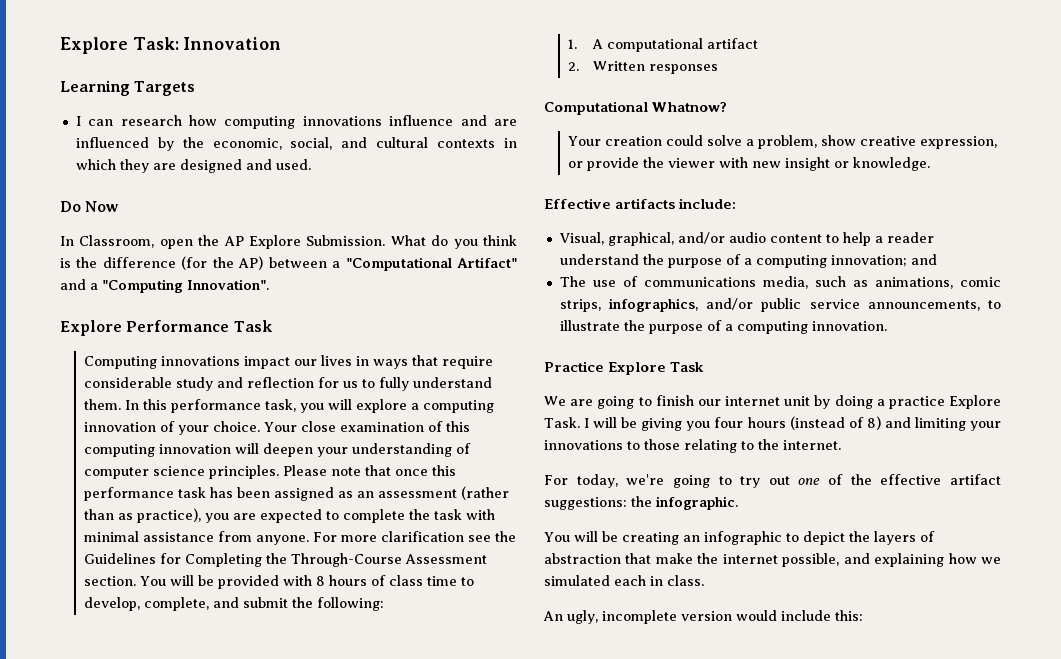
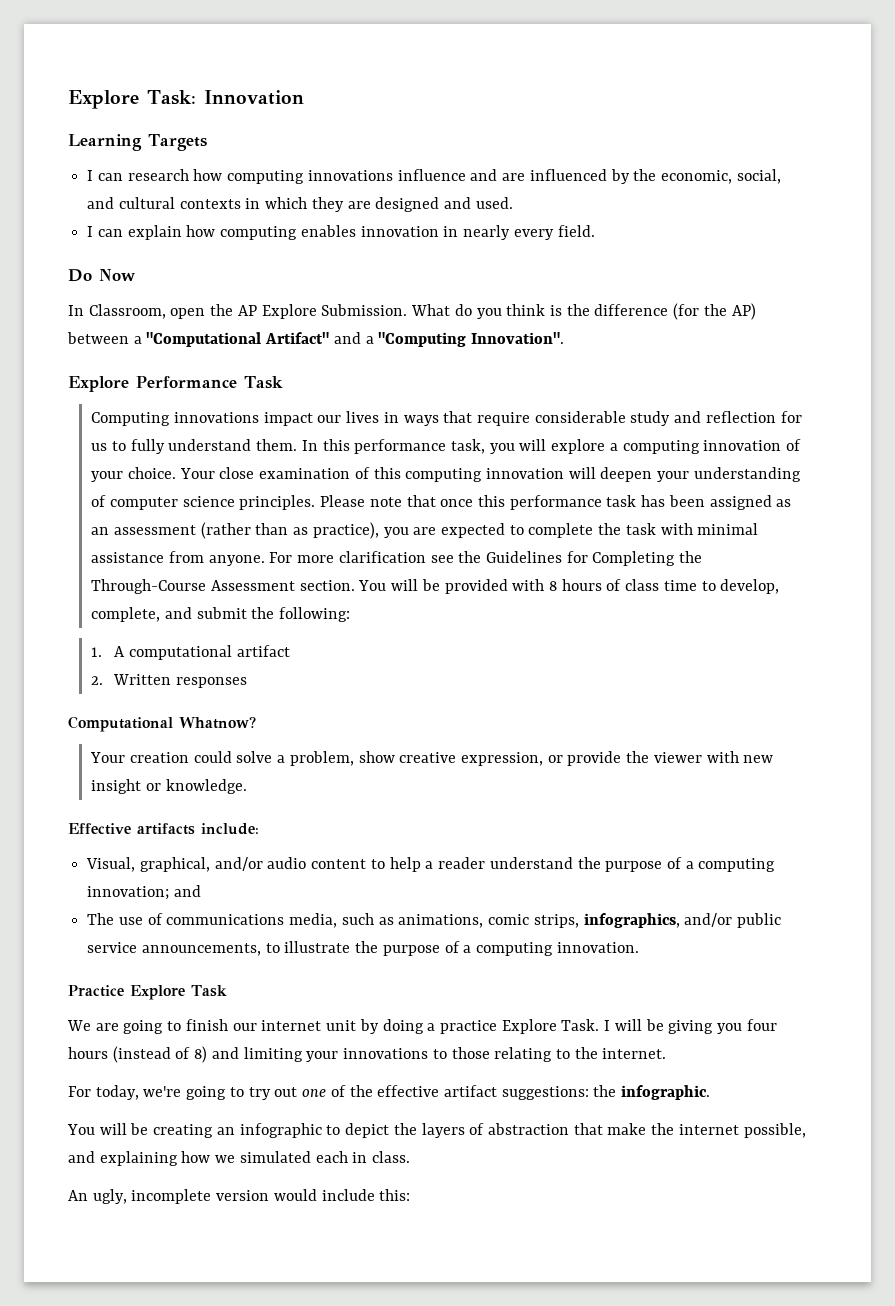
+ I can explain how computing enables innovation in nearly every field.

